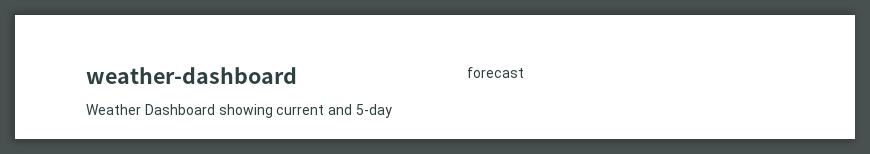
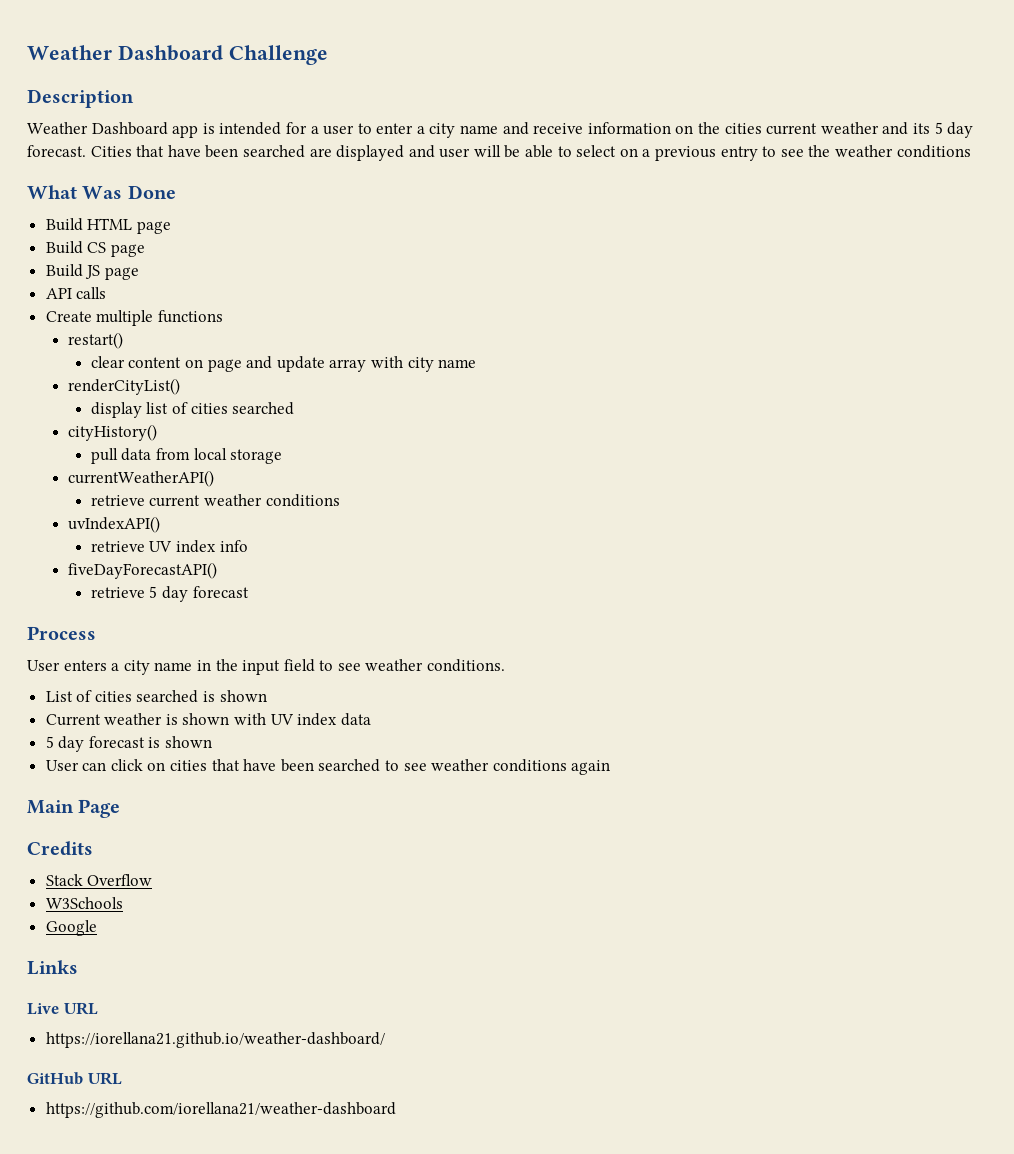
- weather-dashboard
- Weather Dashboard showing current and 5-day forecast
+ Weather Dashboard Challenge
+ Description
+ Weather Dashboard app is intended for a user to enter a city name and receive information on the cities current weather and its 5 day forecast. Cities that have been searched are displayed and user will be able to select on a previous entry to see the weather conditions
+ What Was Done
+ Build HTML page
+ Build CS page
+ Build JS page
+ API calls
+ Create multiple functions
+ restart()
+ clear content on page and update array with city name
+ renderCityList()
+ display list of cities searched
+ cityHistory()
+ pull data from local storage
+ currentWeatherAPI()
+ retrieve current weather conditions
+ uvIndexAPI()
+ retrieve UV index info
+ fiveDayForecastAPI()
+ retrieve 5 day forecast
+ Process
+ User enters a city name in the input field to see weather conditions.
+ List of cities searched is shown
+ Current weather is shown with UV index data
+ 5 day forecast is shown
+ User can click on cities that have been searched to see weather conditions again
+ Main Page
+ Credits
+ Stack Overflow
+ W3Schools
+ Google
+ Links
+ Live URL
+ https://iorellana21.github.io/weather-dashboard/
+ GitHub URL
+ https://github.com/iorellana21/weather-dashboard

